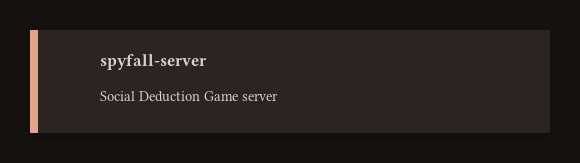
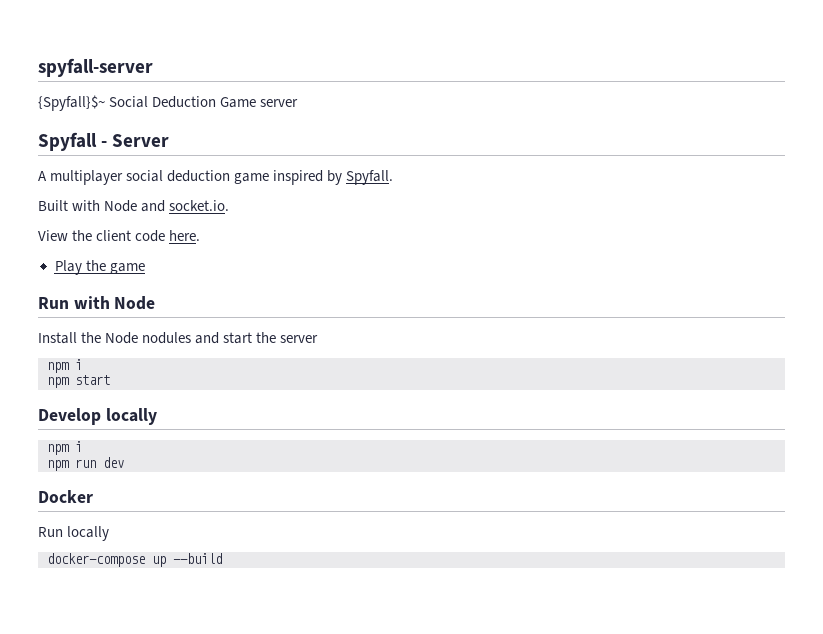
- Social Deduction Game server
+ {Spyfall}$~ Social Deduction Game server
+ Spyfall - Server
+ A multiplayer social deduction game inspired by Spyfall.
+ Built with Node and socket.io.
+ View the client code here.
+ Play the game
+ Run with Node
+ Install the Node nodules and start the server
+ npm i
+ npm start
+ Develop locally
+ npm i
+ npm run dev
+ Docker
+ Run locally
+ docker-compose up --build

